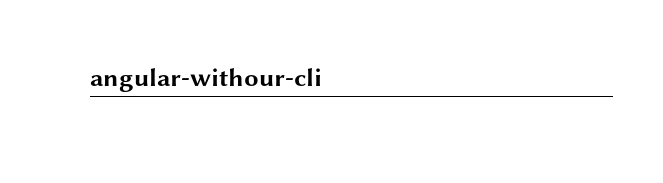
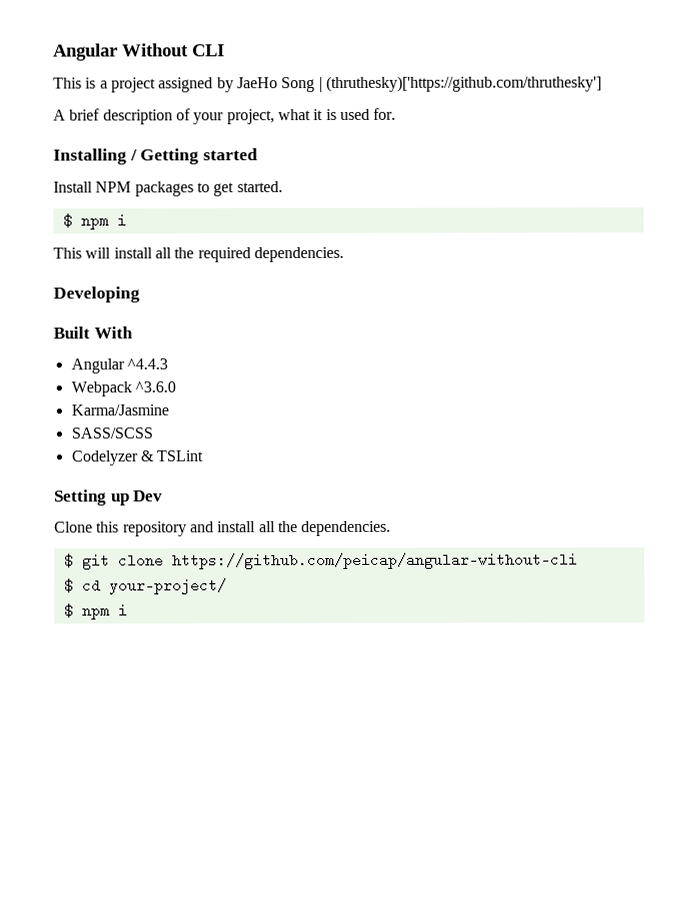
- angular-withour-cli
+ Angular Without CLI
+ This is a project assigned by JaeHo Song | (thruthesky)['https://github.com/thruthesky']
+ A brief description of your project, what it is used for.
+ Installing / Getting started
+ Install NPM packages to get started.
+ $ npm i
+ This will install all the required dependencies.
+ Developing
+ Built With
+ Angular ^4.4.3
+ Webpack ^3.6.0
+ Karma/Jasmine
+ SASS/SCSS
+ Codelyzer & TSLint
+ Setting up Dev
+ Clone this repository and install all the dependencies.
+ $ git clone https://github.com/peicap/angular-without-cli
+ $ cd your-project/
+ $ npm i

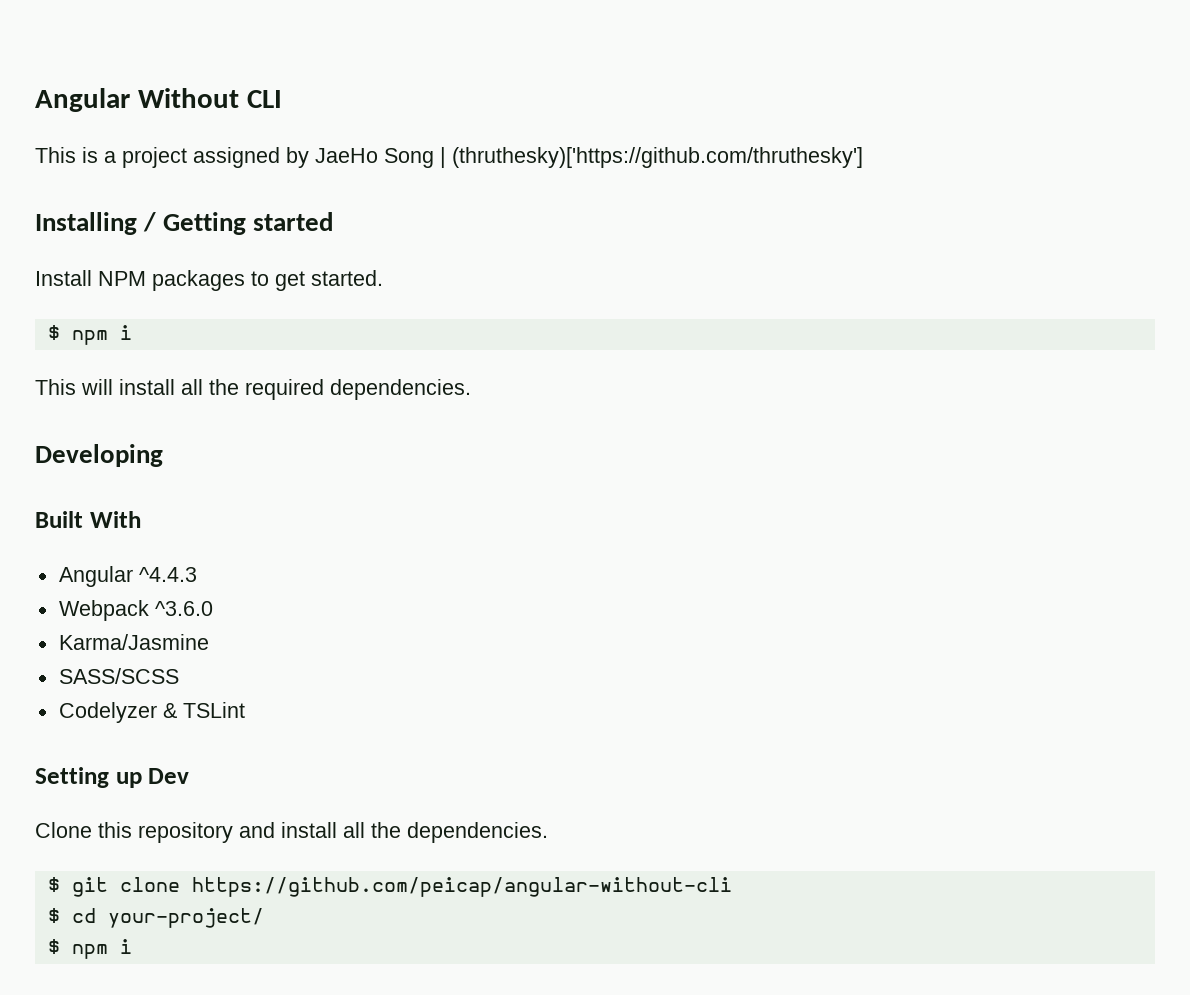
- A brief description of your project, what it is used for.

